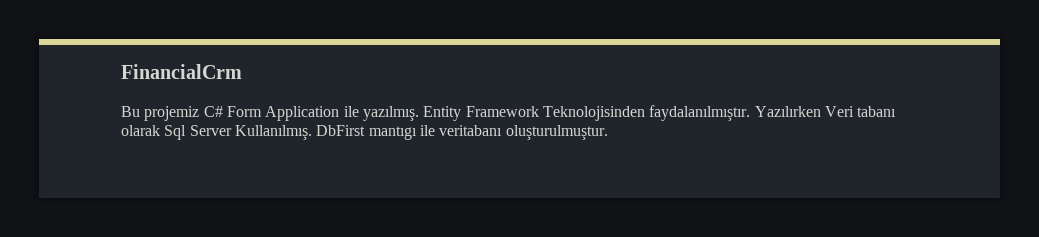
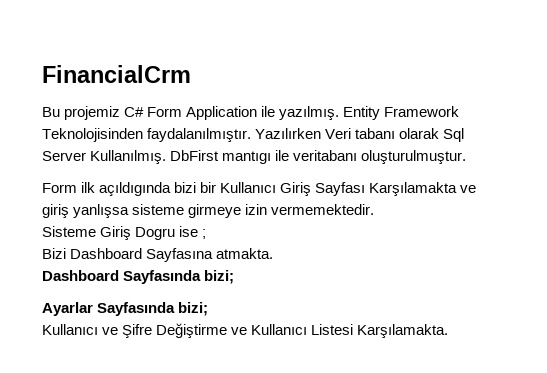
+ Form ilk açıldıgında bizi bir Kullanıcı Giriş Sayfası Karşılamakta ve giriş yanlışsa sisteme girmeye izin vermemektedir.
+ Sisteme Giriş Dogru ise ;
+ Bizi Dashboard Sayfasına atmakta.
+ Dashboard Sayfasında bizi;
+ Ayarlar Sayfasında bizi;
+ Kullanıcı ve Şifre Değiştirme ve Kullanıcı Listesi Karşılamakta.

